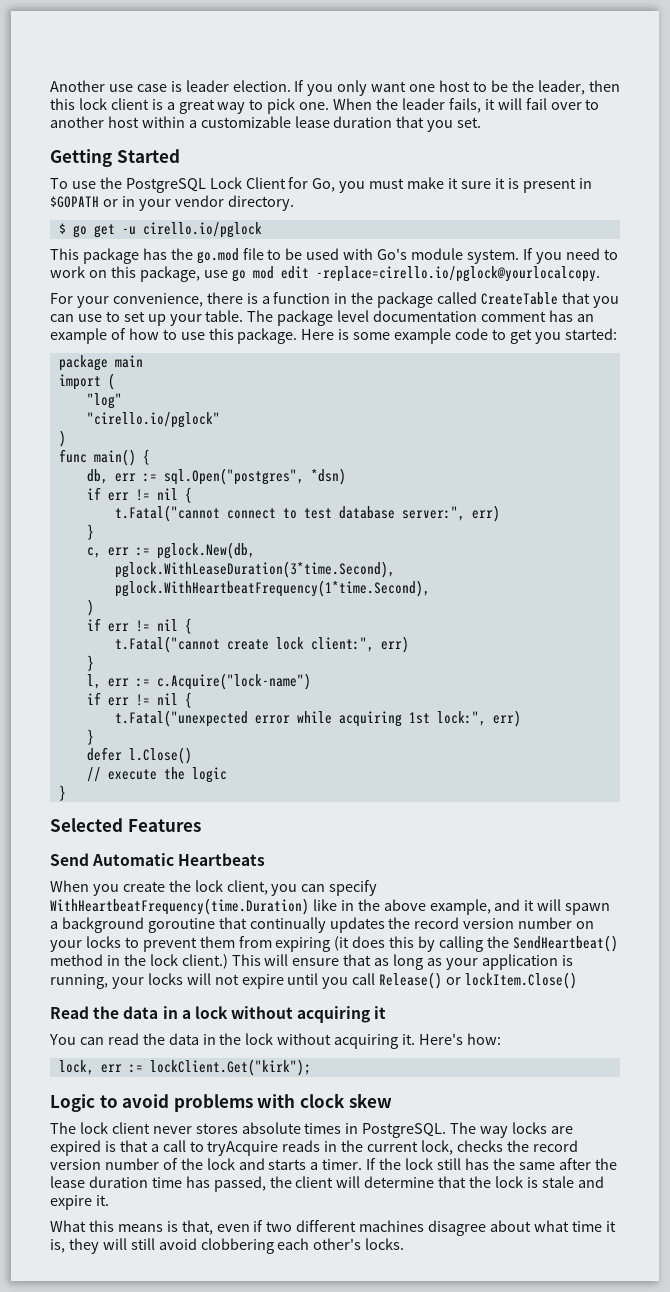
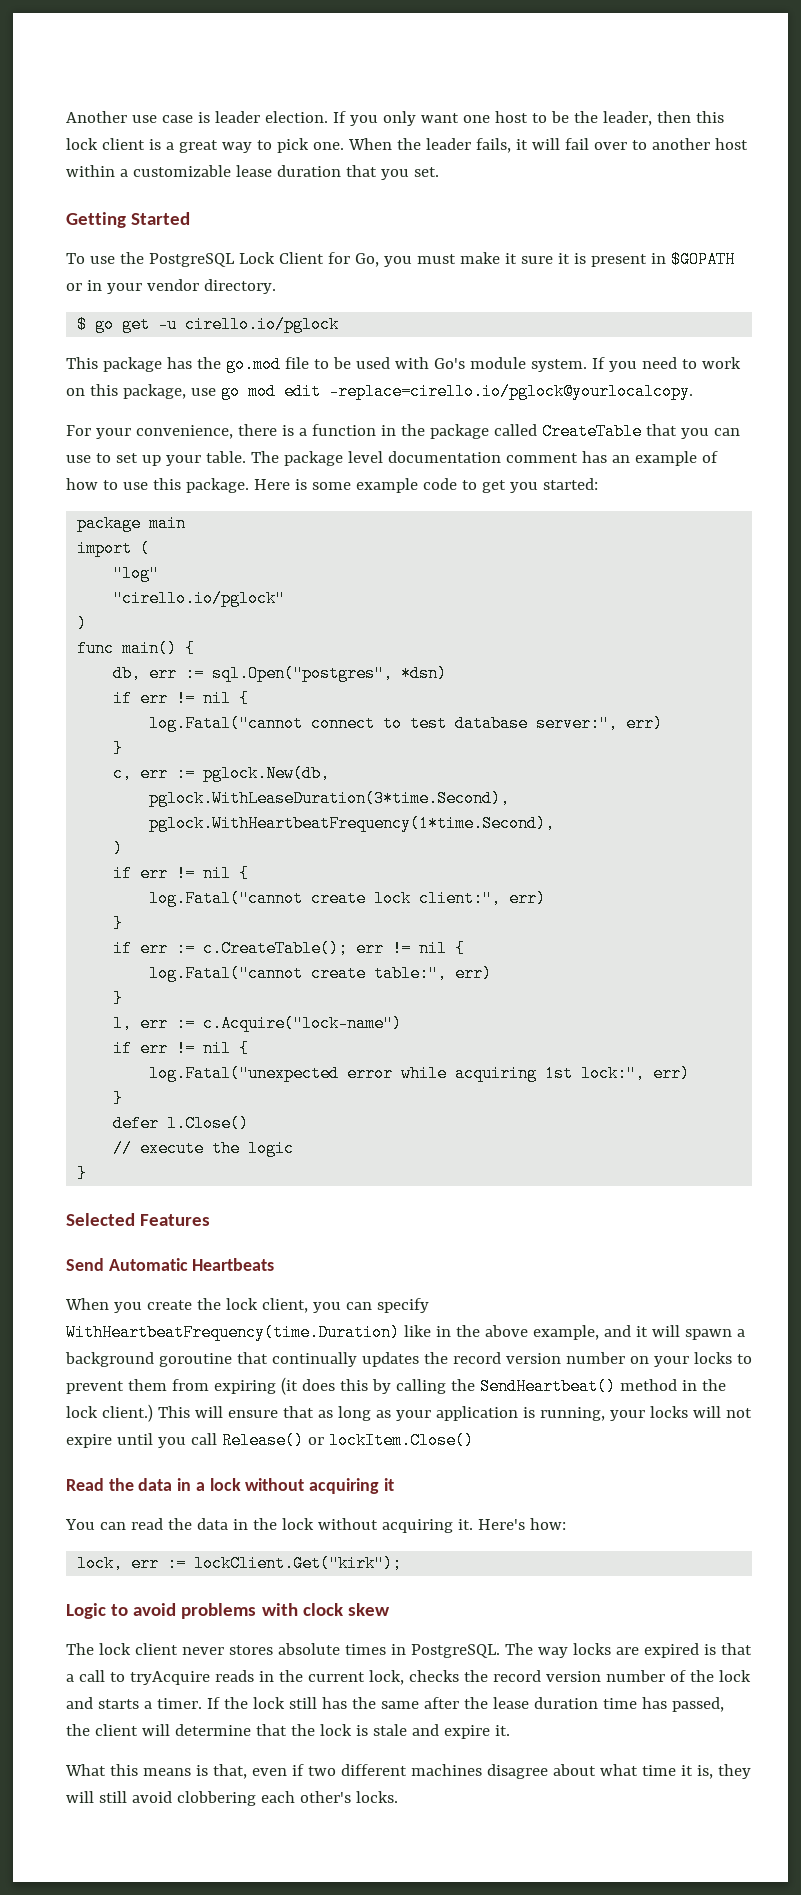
- t.Fatal("cannot connect to test database server:", err)
+ log.Fatal("cannot connect to test database server:", err)
- t.Fatal("cannot create lock client:", err)
+ log.Fatal("cannot create lock client:", err)
+ if err := c.CreateTable(); err != nil {
+ log.Fatal("cannot create table:", err)
+ }
- t.Fatal("unexpected error while acquiring 1st lock:", err)
+ log.Fatal("unexpected error while acquiring 1st lock:", err)

